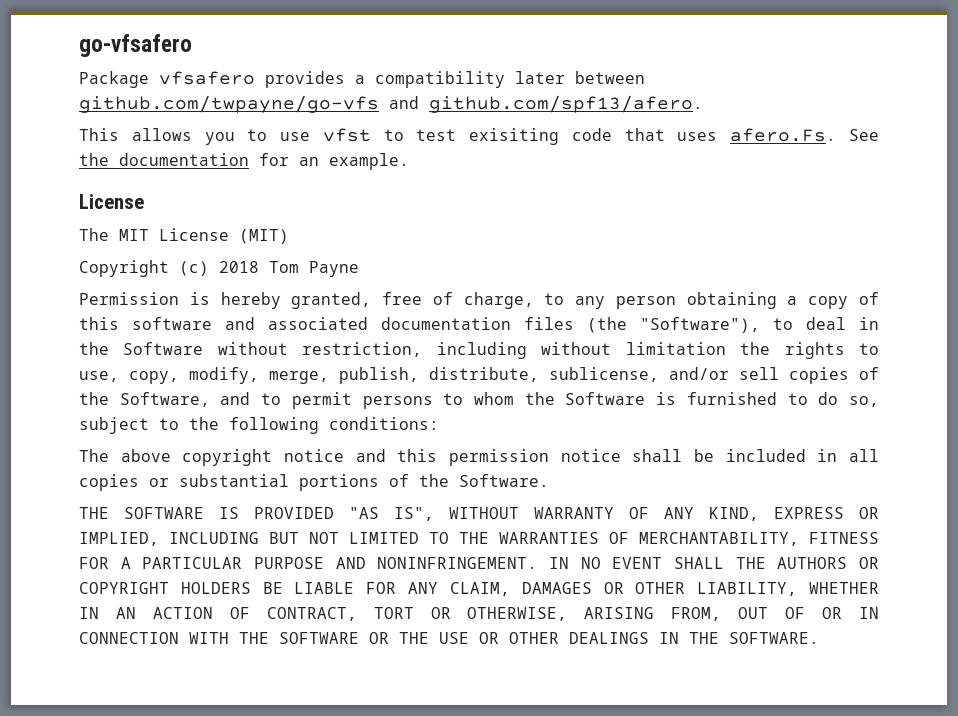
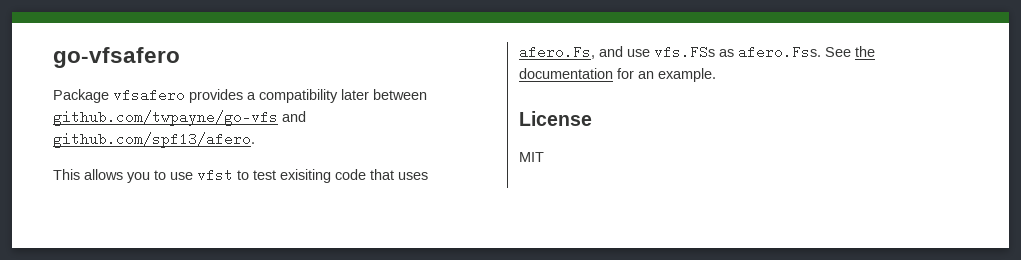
- This allows you to use vfst to test exisiting code that uses afero.Fs. See the documentation for an example.
+ This allows you to use vfst to test exisiting code that uses afero.Fs, and use vfs.FSs as afero.Fss. See the documentation for an example.
- The MIT License (MIT)
- Copyright (c) 2018 Tom Payne
- Permission is hereby granted, free of charge, to any person obtaining a copy of this software and associated documentation files (the "Software"), to deal in the Software without restriction, including without limitation the rights to use, copy, modify, merge, publish, distribute, sublicense, and/or sell copies of the Software, and to permit persons to whom the Software is furnished to do so, subject to the following conditions:
- The above copyright notice and this permission notice shall be included in all copies or substantial portions of the Software.
- THE SOFTWARE IS PROVIDED "AS IS", WITHOUT WARRANTY OF ANY KIND, EXPRESS OR IMPLIED, INCLUDING BUT NOT LIMITED TO THE WARRANTIES OF MERCHANTABILITY, FITNESS FOR A PARTICULAR PURPOSE AND NONINFRINGEMENT. IN NO EVENT SHALL THE AUTHORS OR COPYRIGHT HOLDERS BE LIABLE FOR ANY CLAIM, DAMAGES OR OTHER LIABILITY, WHETHER IN AN ACTION OF CONTRACT, TORT OR OTHERWISE, ARISING FROM, OUT OF OR IN CONNECTION WITH THE SOFTWARE OR THE USE OR OTHER DEALINGS IN THE SOFTWARE.
+ MIT

